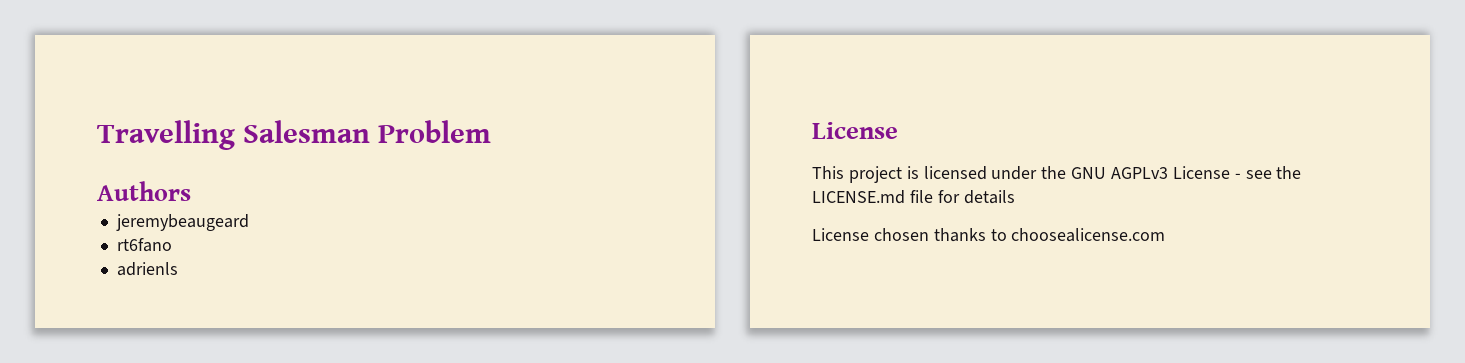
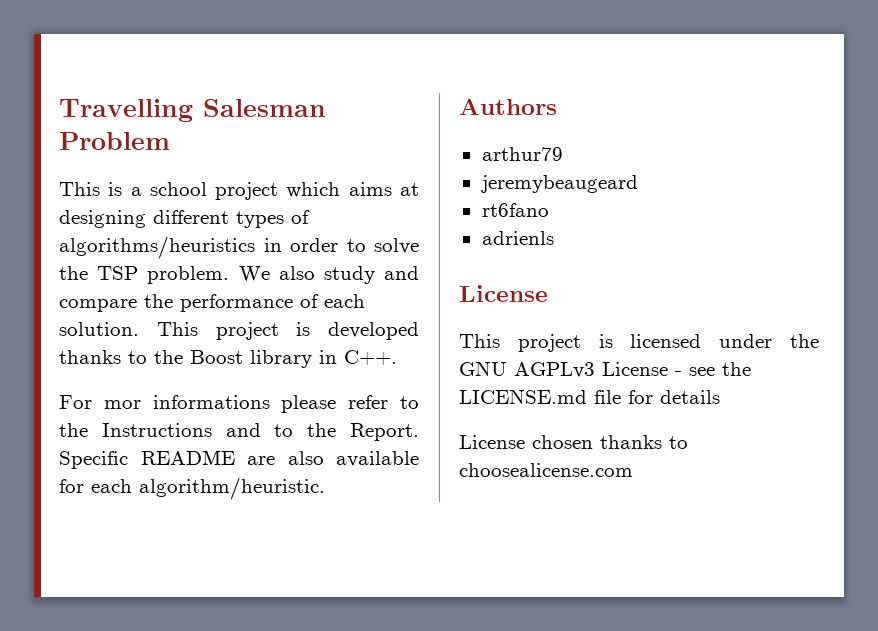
+ This is a school project which aims at designing different types of algorithms/heuristics in order to solve the TSP problem. We also study and compare the performance of each solution. This project is developed thanks to the Boost library in C++.
+ For mor informations please refer to the Instructions and to the Report. Specific README are also available for each algorithm/heuristic.
+ arthur79

